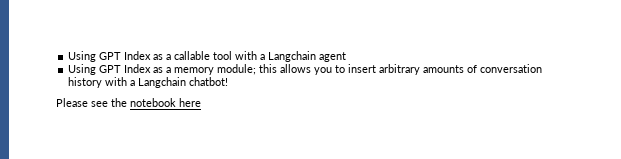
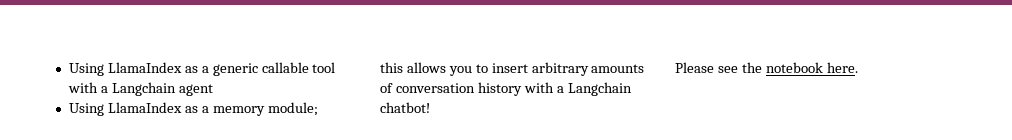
- Using GPT Index as a callable tool with a Langchain agent
+ Using LlamaIndex as a generic callable tool with a Langchain agent
- Using GPT Index as a memory module; this allows you to insert arbitrary amounts of conversation history with a Langchain chatbot!
+ Using LlamaIndex as a memory module; this allows you to insert arbitrary amounts of conversation history with a Langchain chatbot!
- Please see the notebook here
+ Please see the notebook here.

